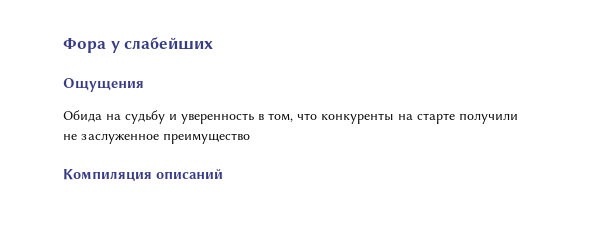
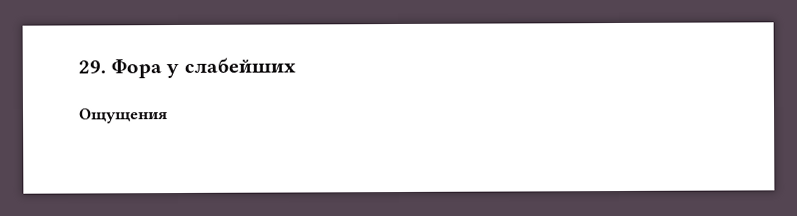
- Фора у слабейших
+ 29. Фора у слабейших
- Обида на судьбу и уверенность в том, что конкуренты на старте получили не заслуженное преимущество
- Компиляция описаний

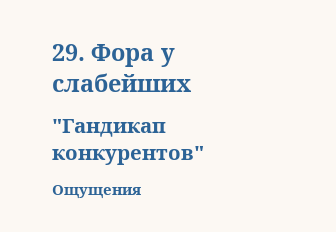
+ "Гандикап конкурентов"

